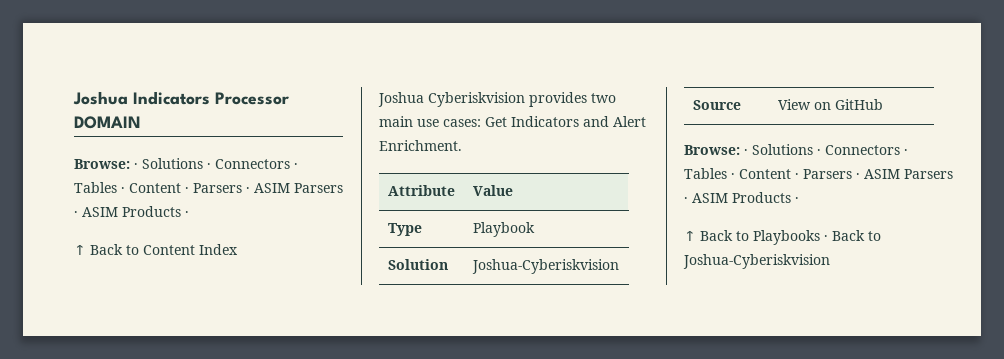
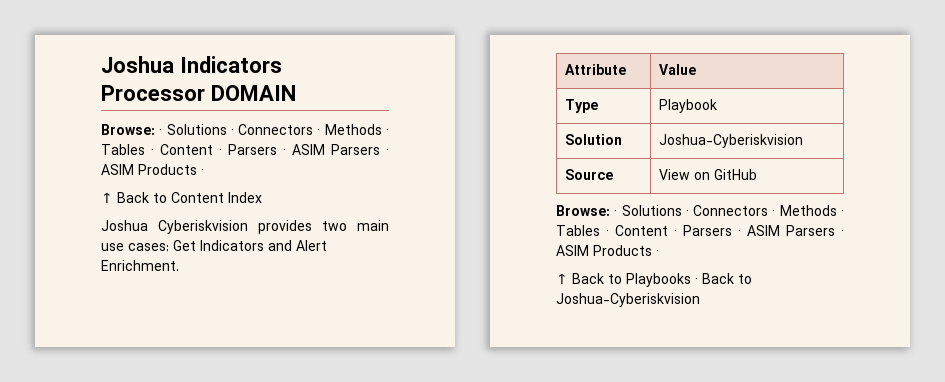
  Joshua Indicators Processor DOMAIN
- Browse: · Solutions · Connectors · Tables · Content · Parsers · ASIM Parsers · ASIM Products ·
+ Browse: · Solutions · Connectors · Methods · Tables · Content · Parsers · ASIM Parsers · ASIM Products ·
  Source | View on GitHub
- Browse: · Solutions · Connectors · Tables · Content · Parsers · ASIM Parsers · ASIM Products ·
+ Browse: · Solutions · Connectors · Methods · Tables · Content · Parsers · ASIM Parsers · ASIM Products ·

